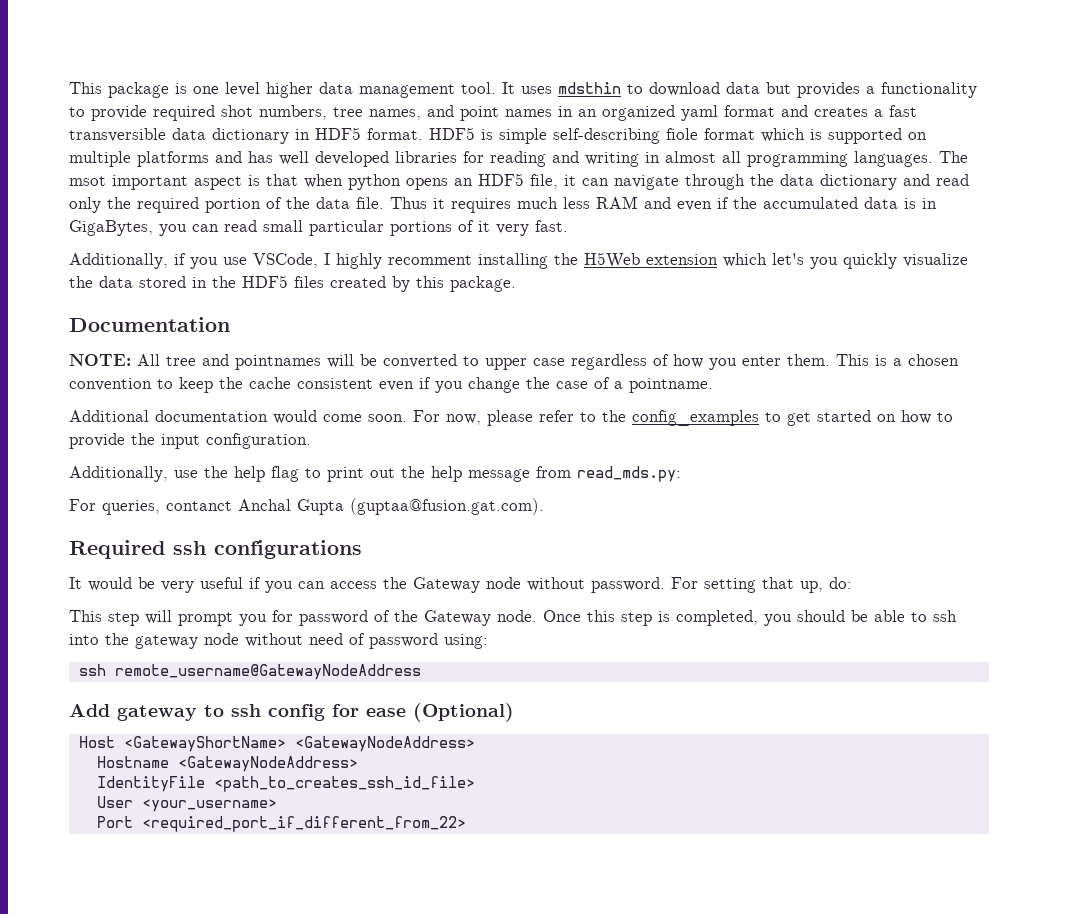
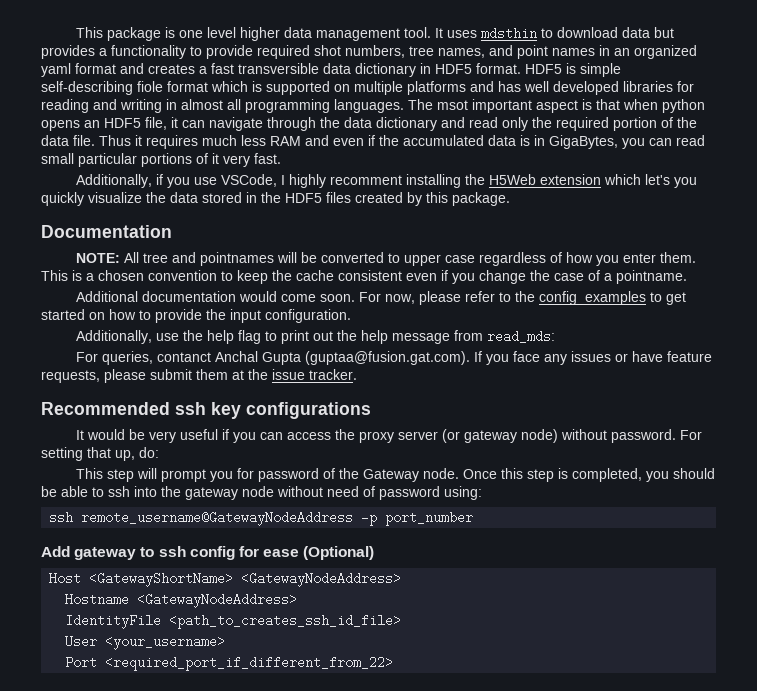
- Additionally, use the help flag to print out the help message from read_mds.py:
+ Additionally, use the help flag to print out the help message from read_mds:
- For queries, contanct Anchal Gupta (guptaa@fusion.gat.com).
- Required ssh configurations
+ For queries, contanct Anchal Gupta (guptaa@fusion.gat.com). If you face any issues or have feature requests, please submit them at the issue tracker.
+ Recommended ssh key configurations
- It would be very useful if you can access the Gateway node without password.
+ It would be very useful if you can access the proxy server (or gateway node) without password.
- ssh remote_username@GatewayNodeAddress
+ ssh remote_username@GatewayNodeAddress -p port_number

